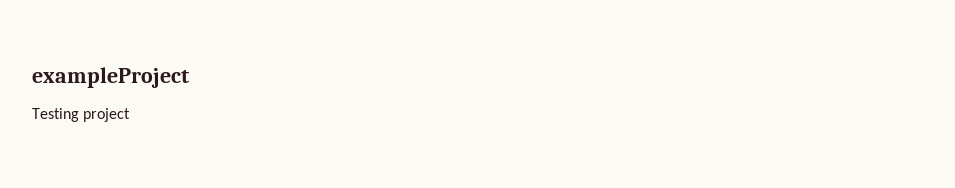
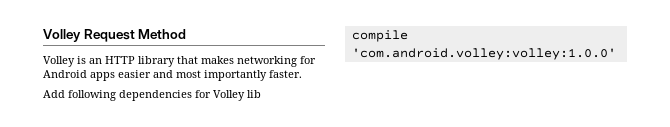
- exampleProject
- Testing project
+ Volley Request Method
+ Volley is an HTTP library that makes networking for Android apps easier and most importantly faster.
+ Add following dependencies for Volley lib
+ compile 'com.android.volley:volley:1.0.0'

